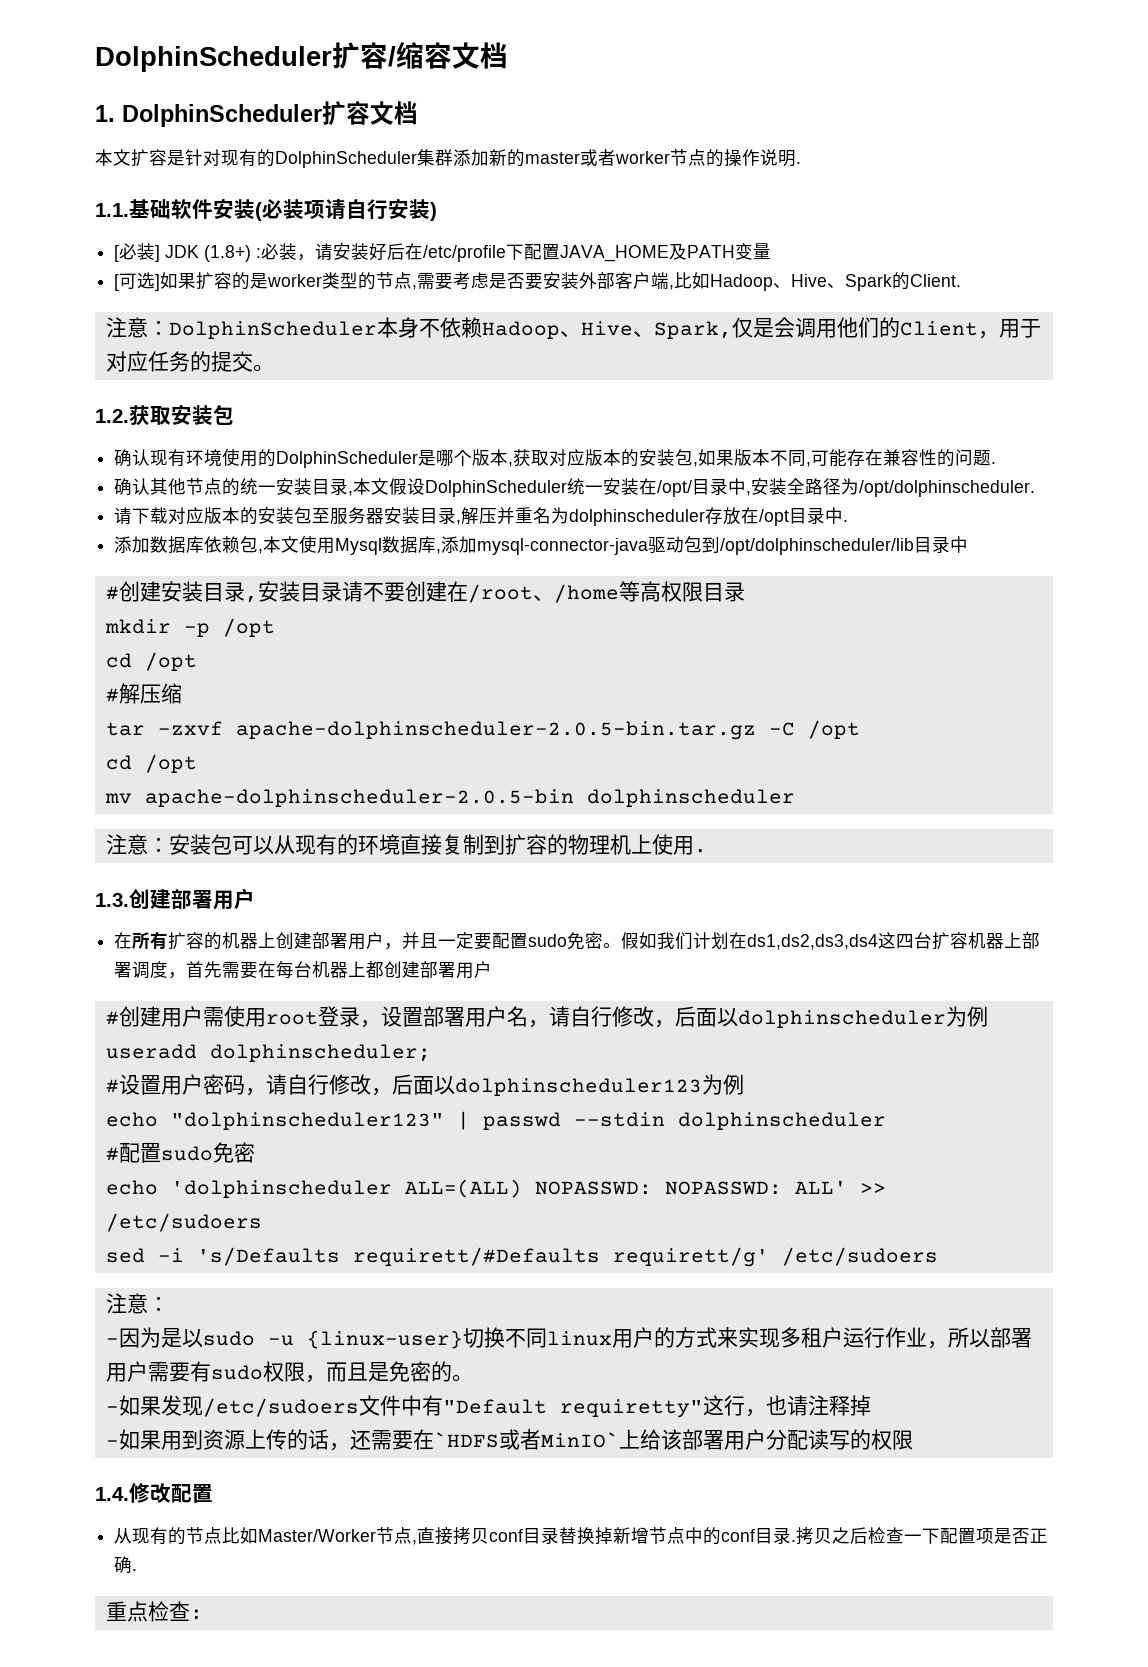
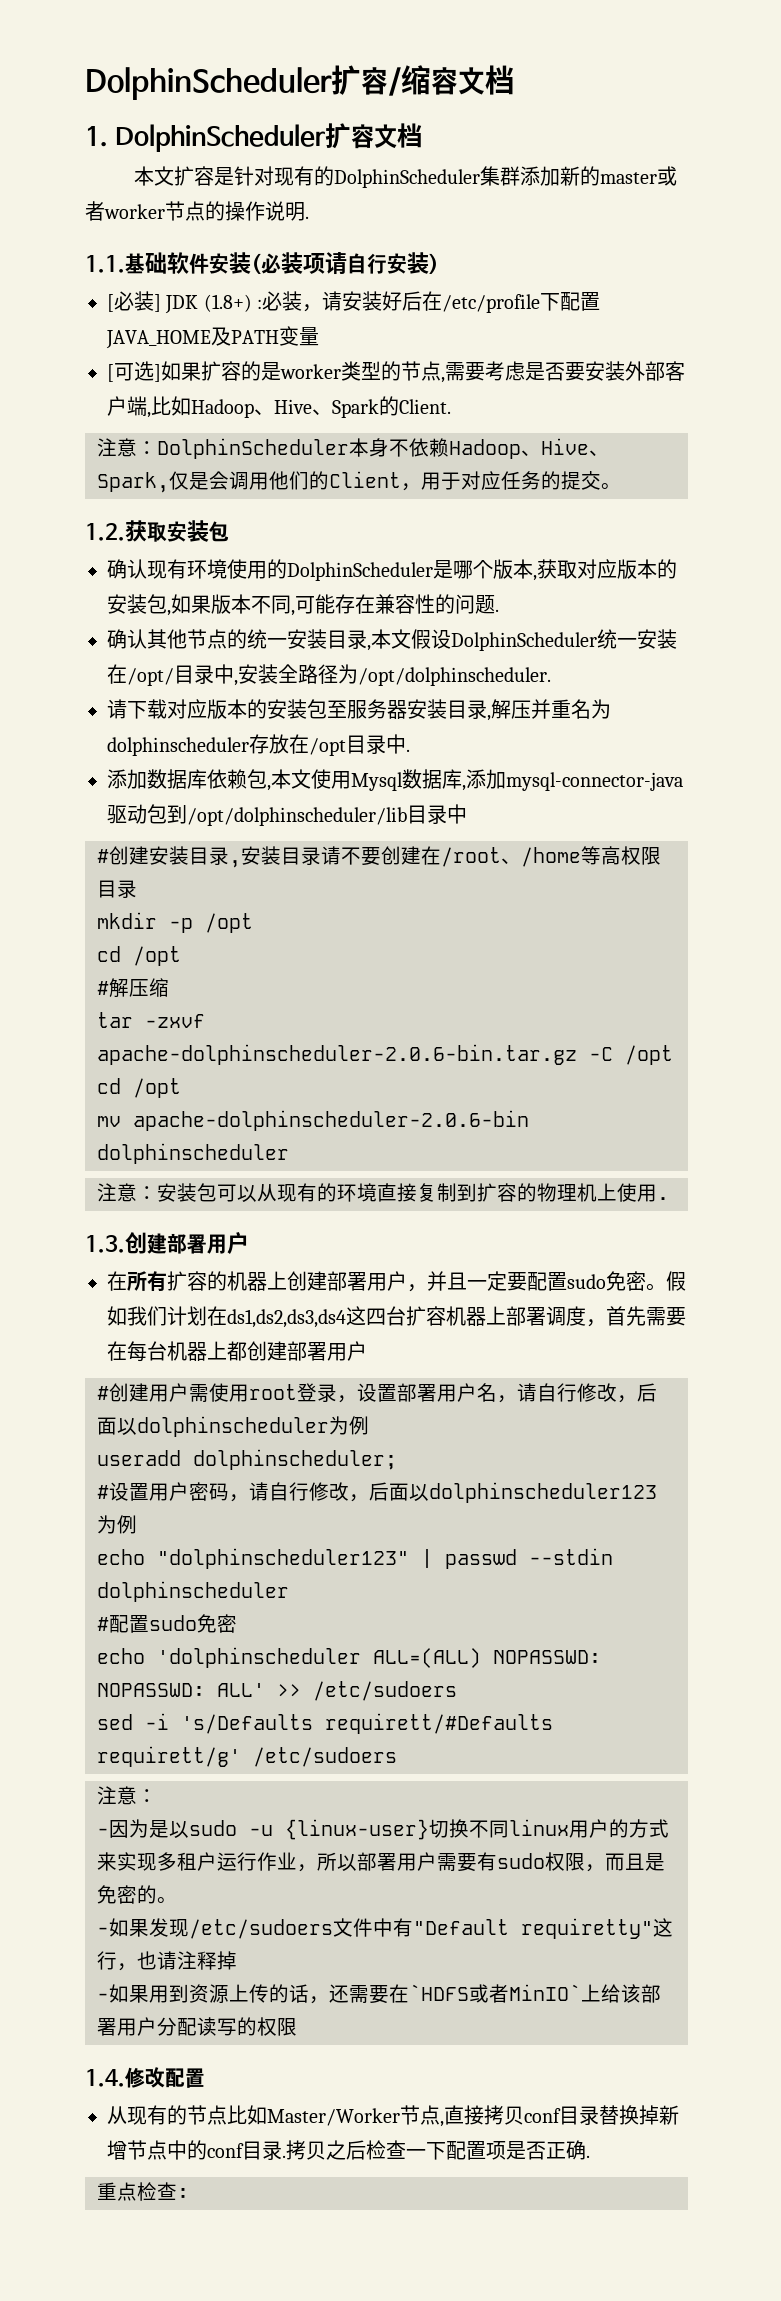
- tar -zxvf apache-dolphinscheduler-2.0.5-bin.tar.gz -C /opt
+ tar -zxvf apache-dolphinscheduler-2.0.6-bin.tar.gz -C /opt
- mv apache-dolphinscheduler-2.0.5-bin dolphinscheduler
+ mv apache-dolphinscheduler-2.0.6-bin dolphinscheduler

